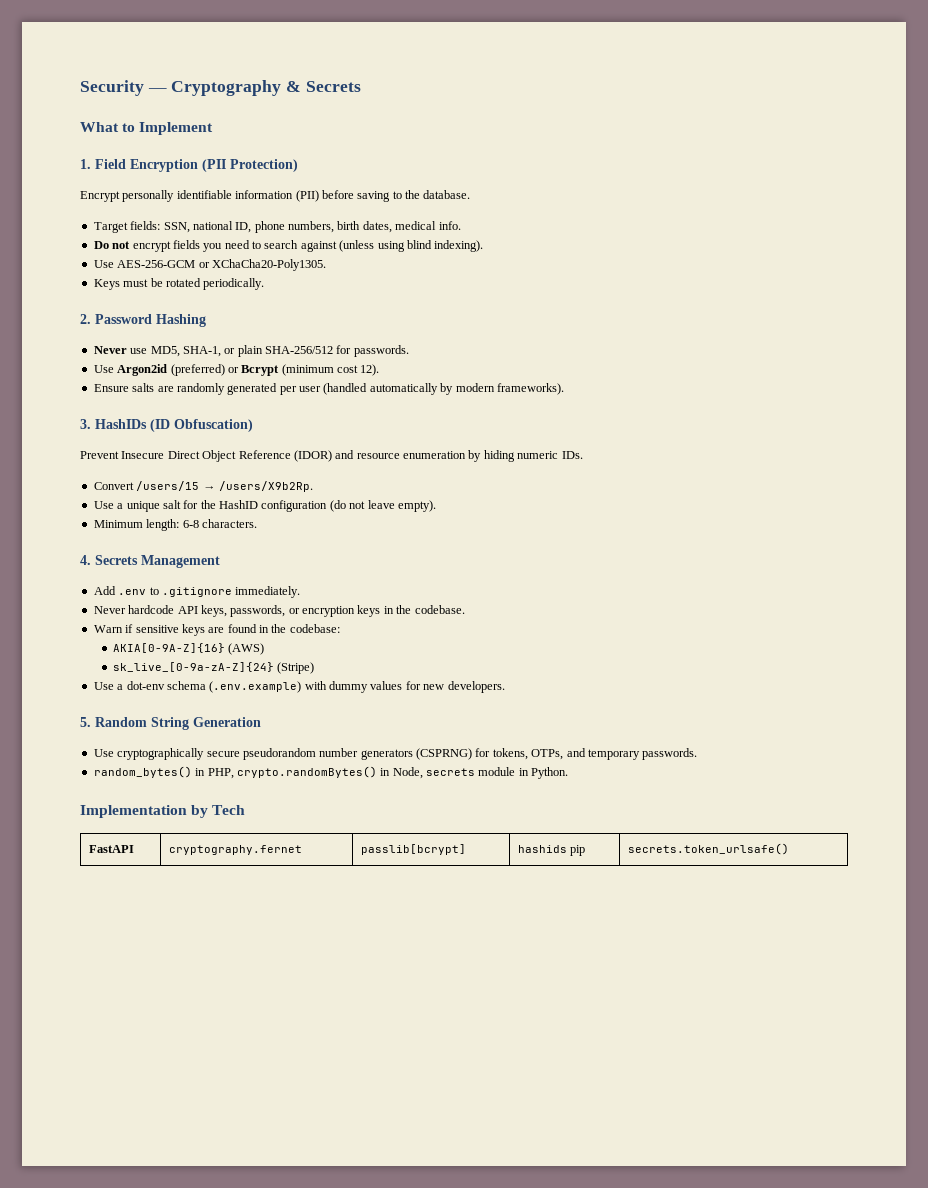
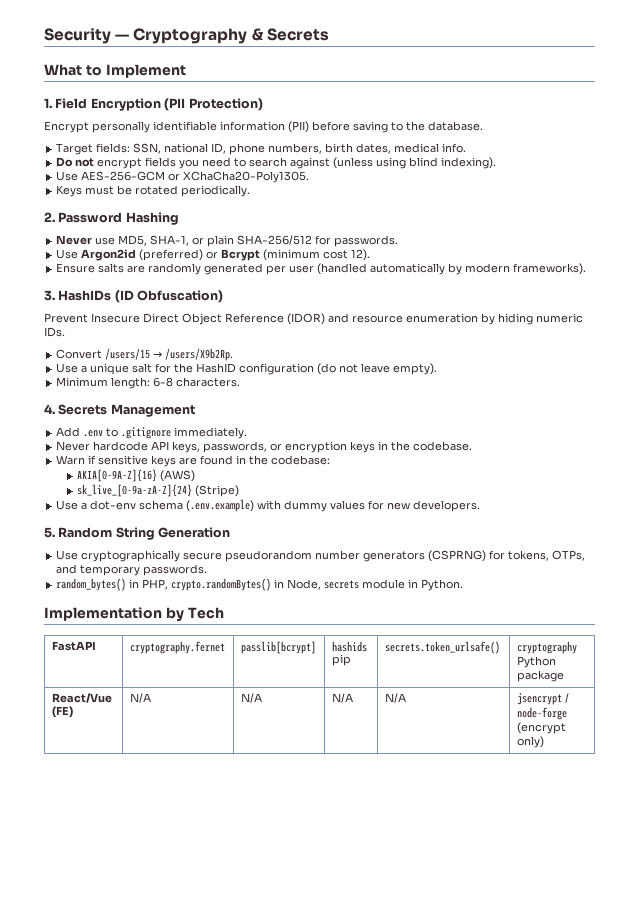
- FastAPI | cryptography.fernet | passlib[bcrypt] | hashids pip | secrets.token_urlsafe()
+ FastAPI | cryptography.fernet | passlib[bcrypt] | hashids pip | secrets.token_urlsafe() | cryptography Python package
+ React/Vue (FE) | N/A | N/A | N/A | N/A | jsencrypt / node-forge (encrypt only)

